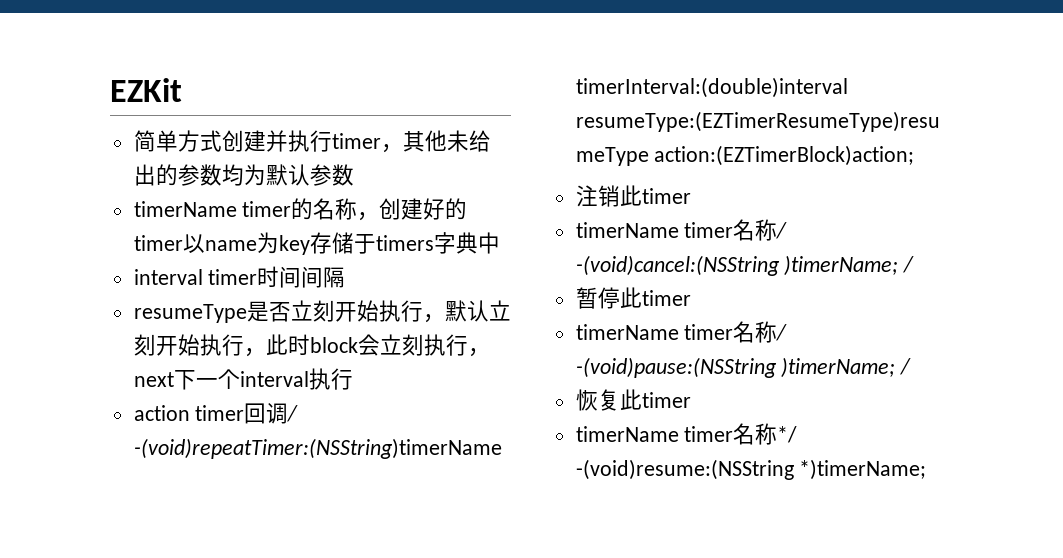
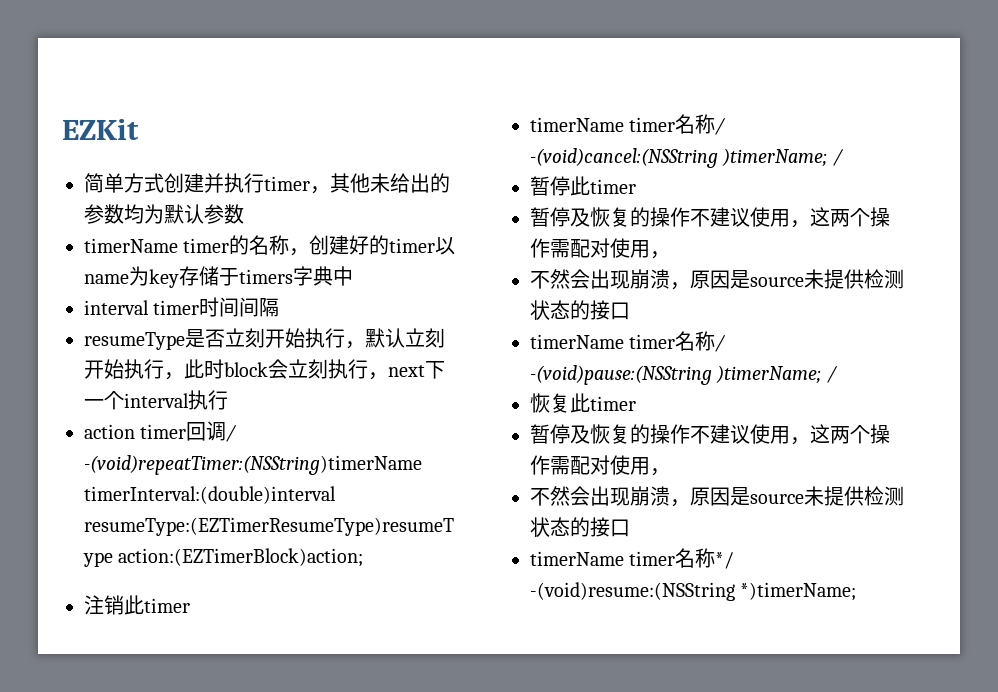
  暂停此timer
+ 暂停及恢复的操作不建议使用，这两个操作需配对使用，
+ 不然会出现崩溃，原因是source未提供检测状态的接口
  恢复此timer
+ 暂停及恢复的操作不建议使用，这两个操作需配对使用，
+ 不然会出现崩溃，原因是source未提供检测状态的接口

